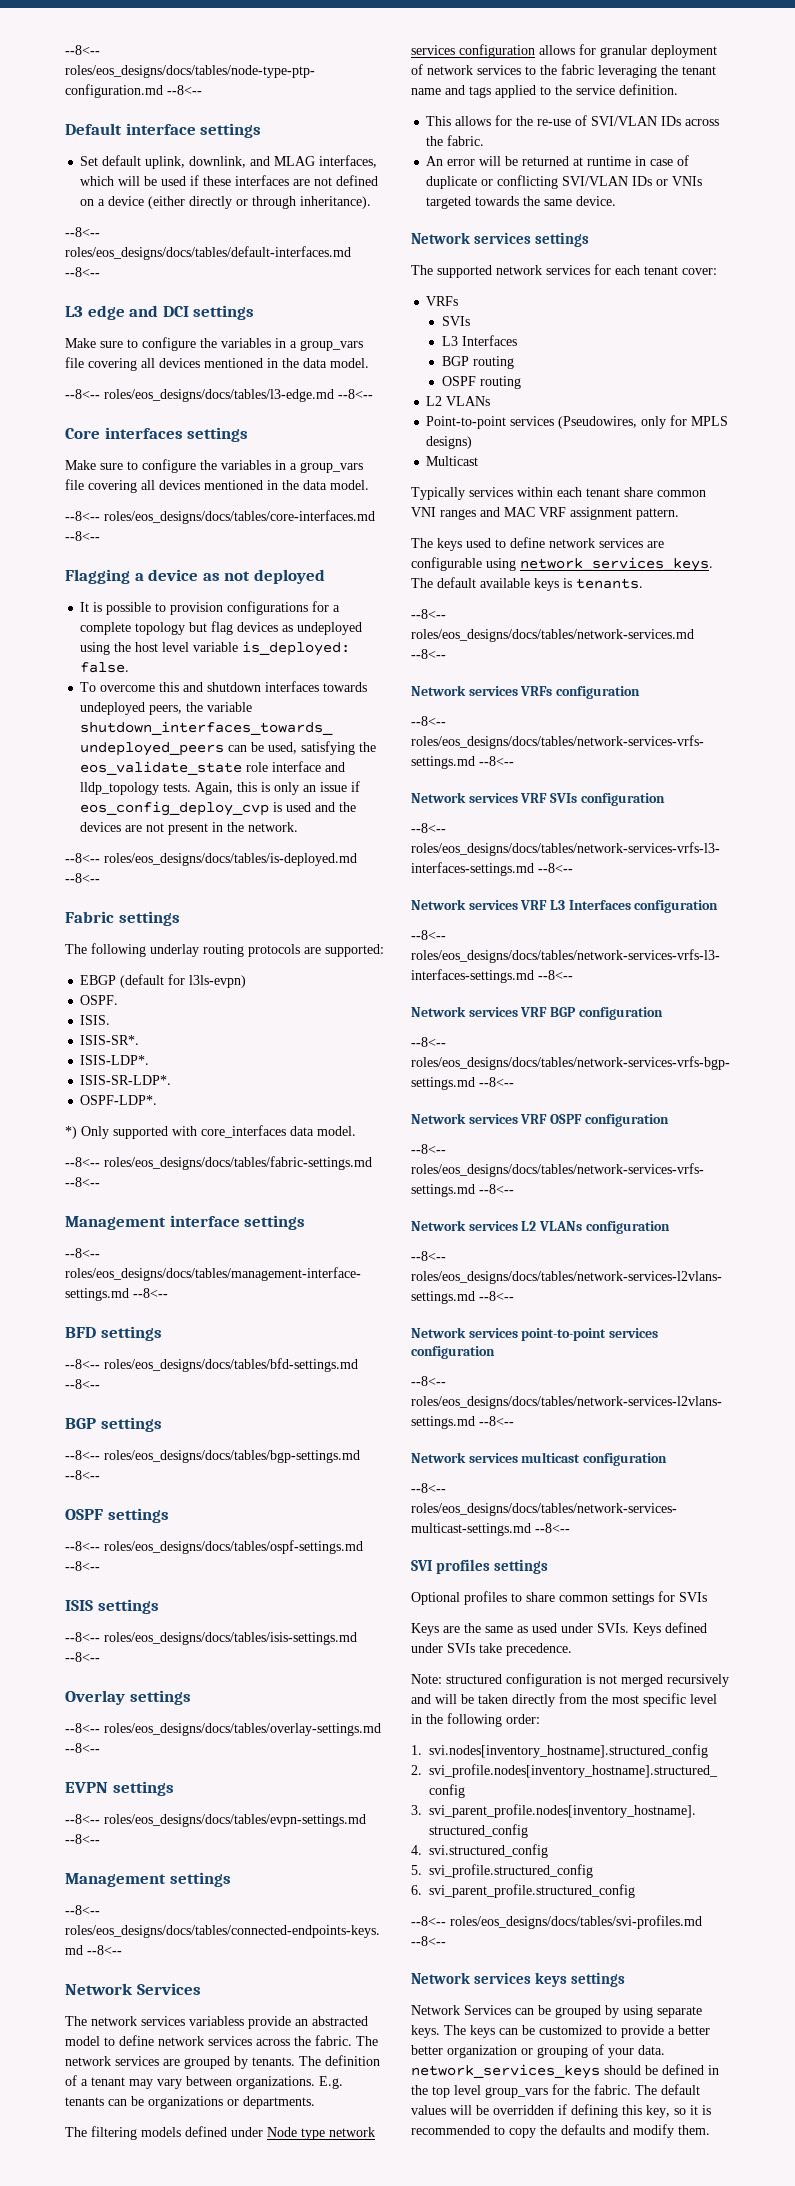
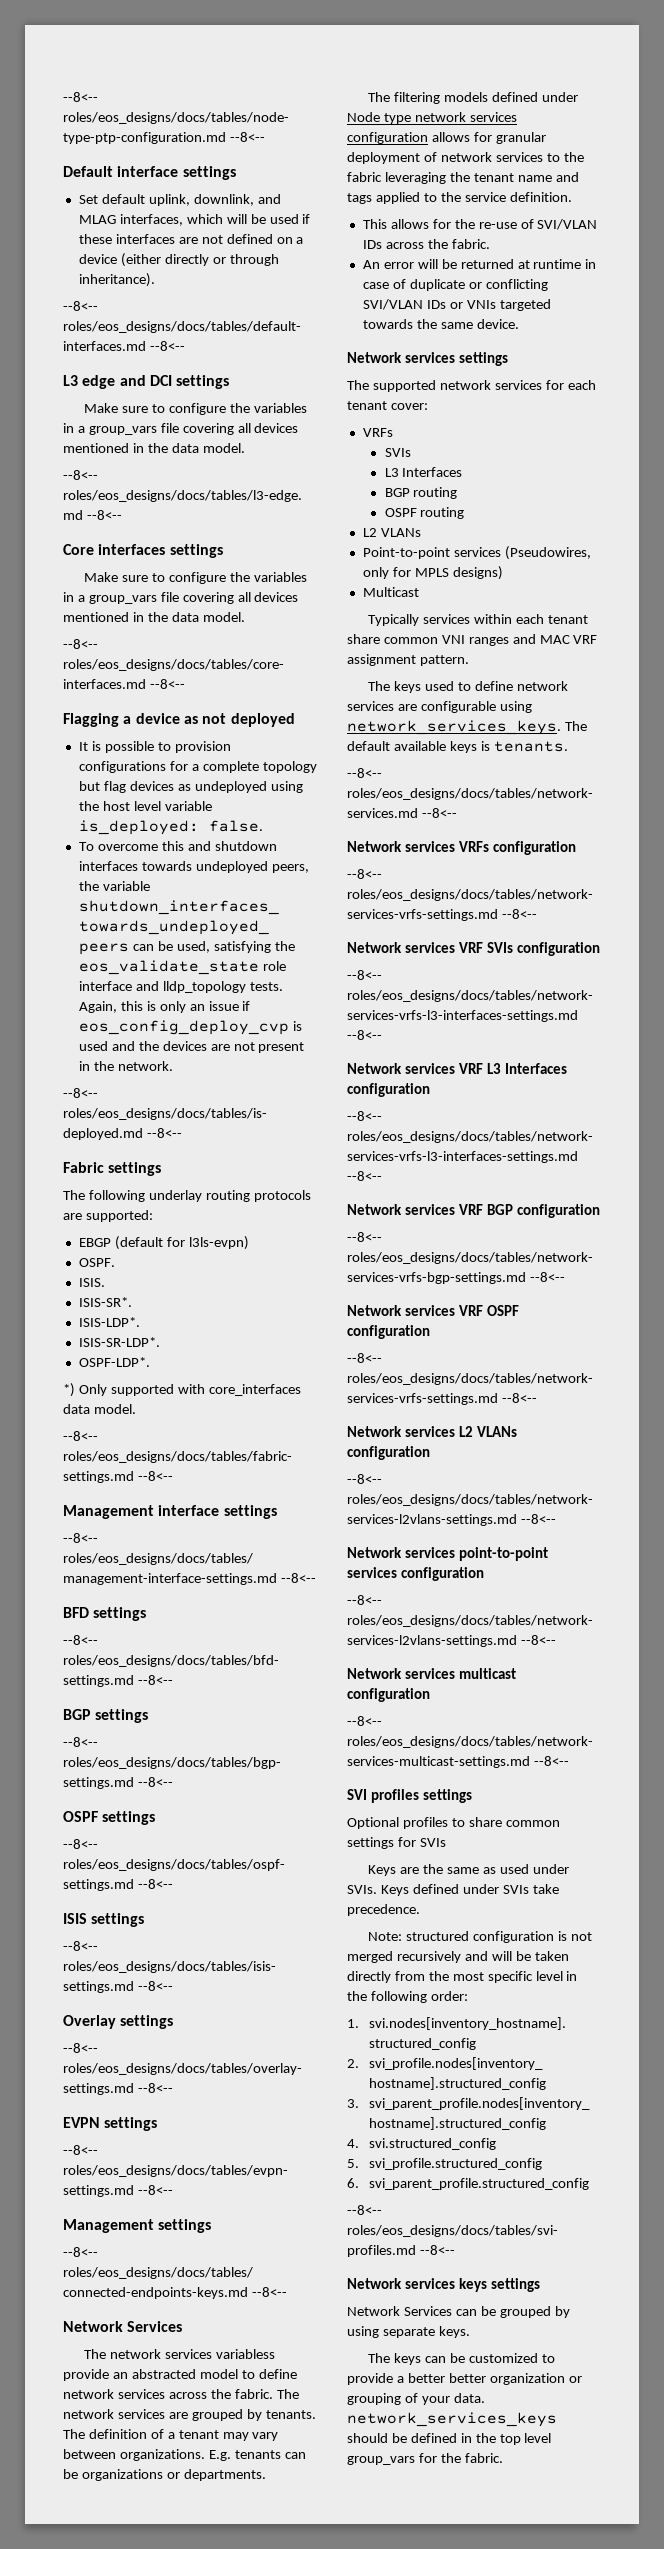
- Network Services can be grouped by using separate keys. The keys can be customized to provide a better better organization or grouping of your data. network_services_keys should be defined in the top level group_vars for the fabric. The default values will be overridden if defining this key, so it is recommended to copy the defaults and modify them.
+ Network Services can be grouped by using separate keys.
+ The keys can be customized to provide a better better organization or grouping of your data. network_services_keys should be defined in the top level group_vars for the fabric.

